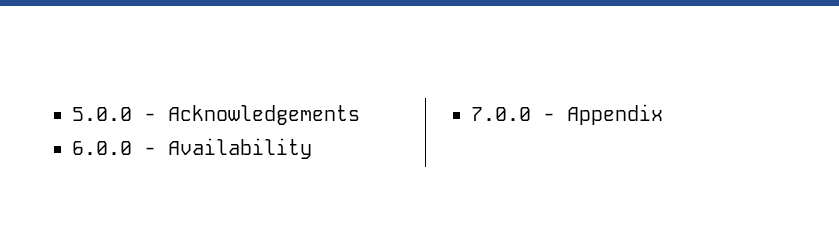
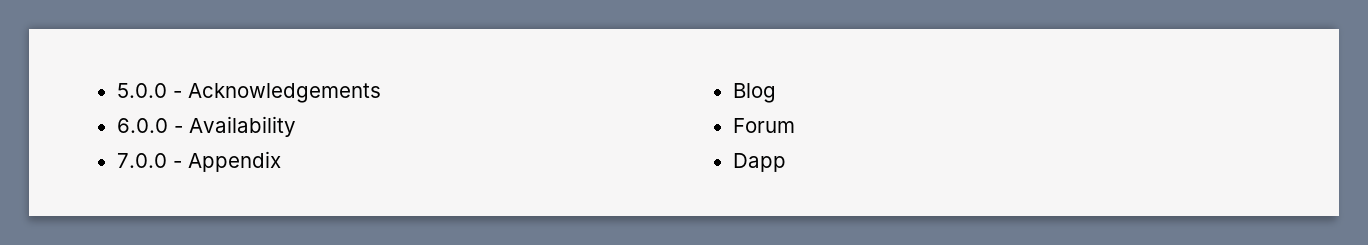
+ Blog
+ Forum
+ Dapp

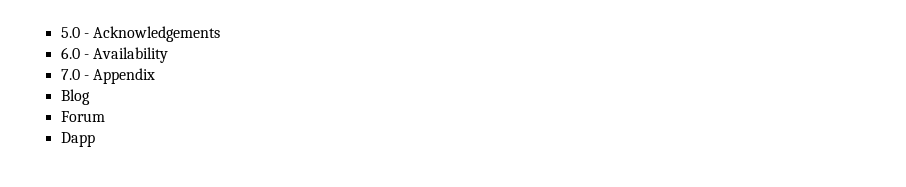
- 5.0.0 - Acknowledgements
+ 5.0 - Acknowledgements
- 6.0.0 - Availability
+ 6.0 - Availability
- 7.0.0 - Appendix
+ 7.0 - Appendix

